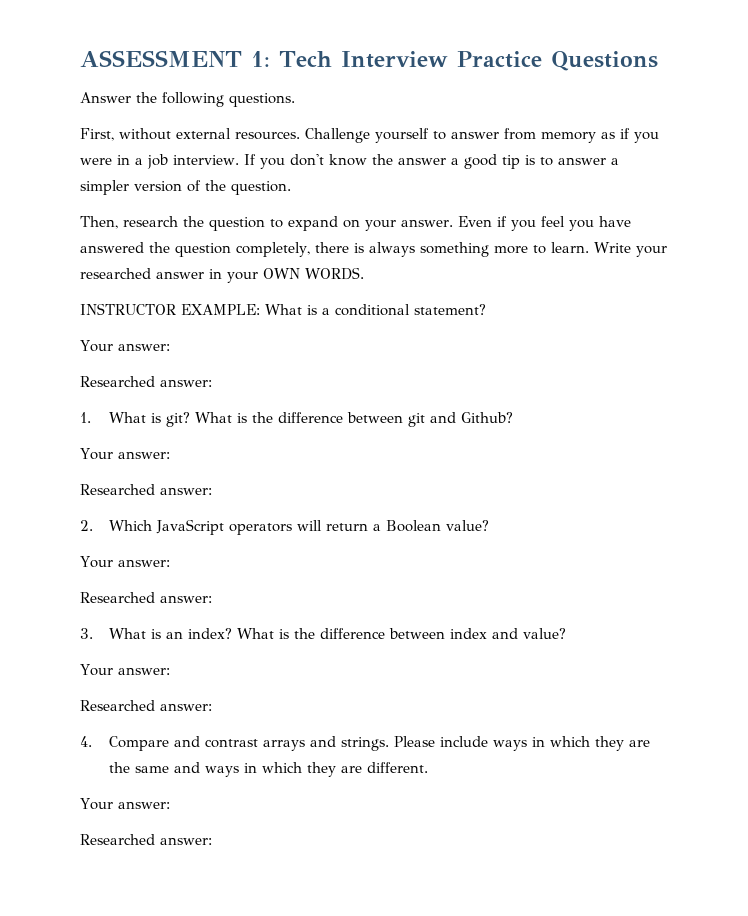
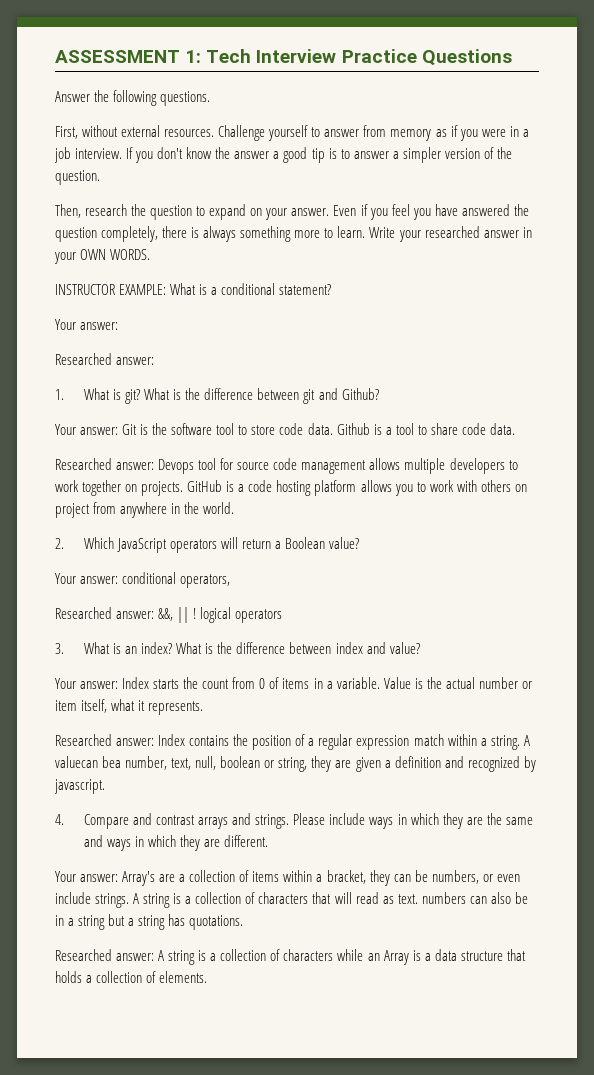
  What is the difference between git and Github?
- Your answer:
- Researched answer:
+ Your answer: Git is the software tool to store code data. Github is a tool to share code data.
+ Researched answer: Devops tool for source code management allows multiple developers to work together on projects. GitHub is a code hosting platform allows you to work with others on project from anywhere in the world.
  2. Which JavaScript operators will return a Boolean value?
- Your answer:
- Researched answer:
+ Your answer: conditional operators,
+ Researched answer: &&, || ! logical operators
  What is the difference between index and value?
- Your answer:
- Researched answer:
+ Your answer: Index starts the count from 0 of items in a variable. Value is the actual number or item itself, what it represents.
+ Researched answer: Index contains the position of a regular expression match within a string. A valuecan bea number, text, null, boolean or string, they are given a definition and recognized by javascript.
  Please include ways in which they are the same and ways in which they are different.
- Your answer:
- Researched answer:
+ Your answer: Array's are a collection of items within a bracket, they can be numbers, or even include strings. A string is a collection of characters that will read as text. numbers can also be in a string but a string has quotations.
+ Researched answer: A string is a collection of characters while an Array is a data structure that holds a collection of elements.

